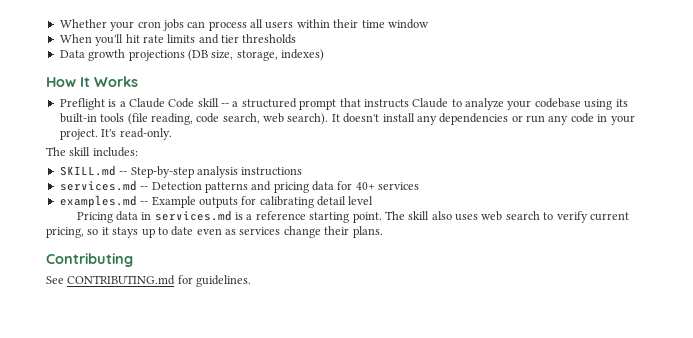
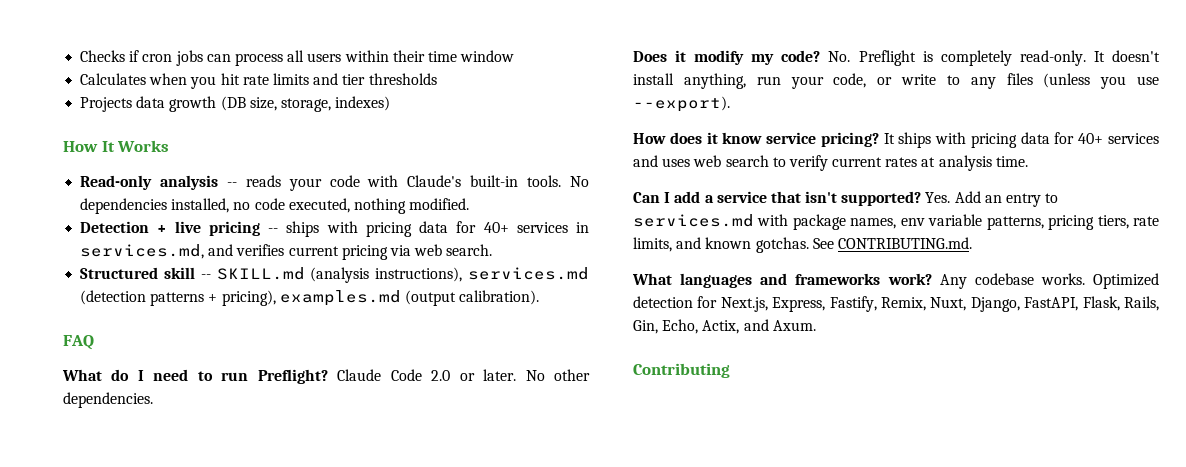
- Whether your cron jobs can process all users within their time window
+ Checks if cron jobs can process all users within their time window
- When you'll hit rate limits and tier thresholds
+ Calculates when you hit rate limits and tier thresholds
- Data growth projections (DB size, storage, indexes)
+ Projects data growth (DB size, storage, indexes)
- Preflight is a Claude Code skill -- a structured prompt that instructs Claude to analyze your codebase using its built-in tools (file reading, code search, web search). It doesn't install any dependencies or run any code in your project. It's read-only.
- The skill includes:
- SKILL.md -- Step-by-step analysis instructions
- services.md -- Detection patterns and pricing data for 40+ services
- examples.md -- Example outputs for calibrating detail level
- Pricing data in services.md is a reference starting point. The skill also uses web search to verify current pricing, so it stays up to date even as services change their plans.
+ Read-only analysis -- reads your code with Claude's built-in tools. No dependencies installed, no code executed, nothing modified.
+ Detection + live pricing -- ships with pricing data for 40+ services in services.md, and verifies current pricing via web search.
+ Structured skill -- SKILL.md (analysis instructions), services.md (detection patterns + pricing), examples.md (output calibration).
+ FAQ
+ What do I need to run Preflight? Claude Code 2.0 or later. No other dependencies.
+ Does it modify my code? No. Preflight is completely read-only. It doesn't install anything, run your code, or write to any files (unless you use --export).
+ How does it know service pricing? It ships with pricing data for 40+ services and uses web search to verify current rates at analysis time.
+ Can I add a service that isn't supported? Yes. Add an entry to services.md with package names, env variable patterns, pricing tiers, rate limits, and known gotchas. See CONTRIBUTING.md.
+ What languages and frameworks work? Any codebase works. Optimized detection for Next.js, Express, Fastify, Remix, Nuxt, Django, FastAPI, Flask, Rails, Gin, Echo, Actix, and Axum.
  Contributing
- See CONTRIBUTING.md for guidelines.

